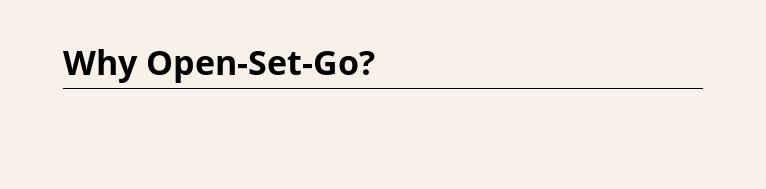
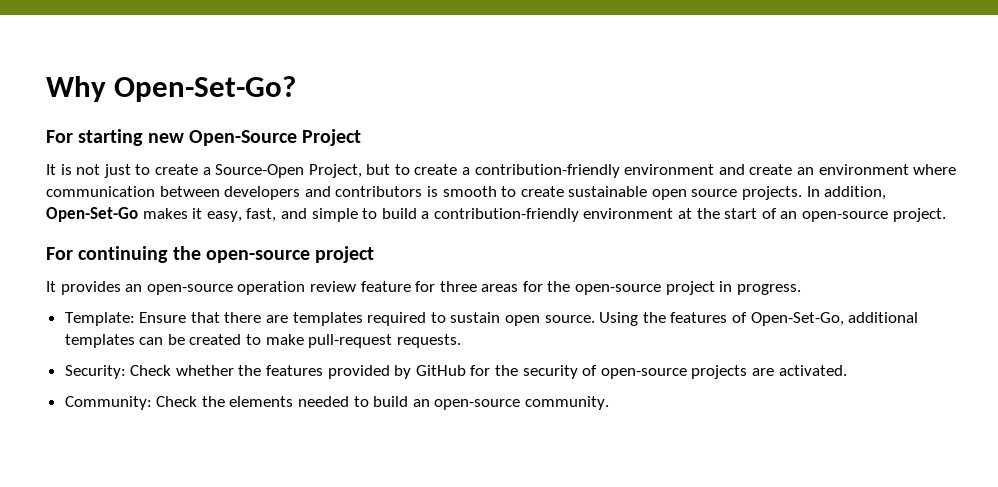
+ For starting new Open-Source Project
+ It is not just to create a Source-Open Project, but to create a contribution-friendly environment and create an environment where communication between developers and contributors is smooth to create sustainable open source projects. In addition, Open-Set-Go makes it easy, fast, and simple to build a contribution-friendly environment at the start of an open-source project.
+ For continuing the open-source project
+ It provides an open-source operation review feature for three areas for the open-source project in progress.
+ Template: Ensure that there are templates required to sustain open source. Using the features of Open-Set-Go, additional templates can be created to make pull-request requests.
+ Security: Check whether the features provided by GitHub for the security of open-source projects are activated.
+ Community: Check the elements needed to build an open-source community.

